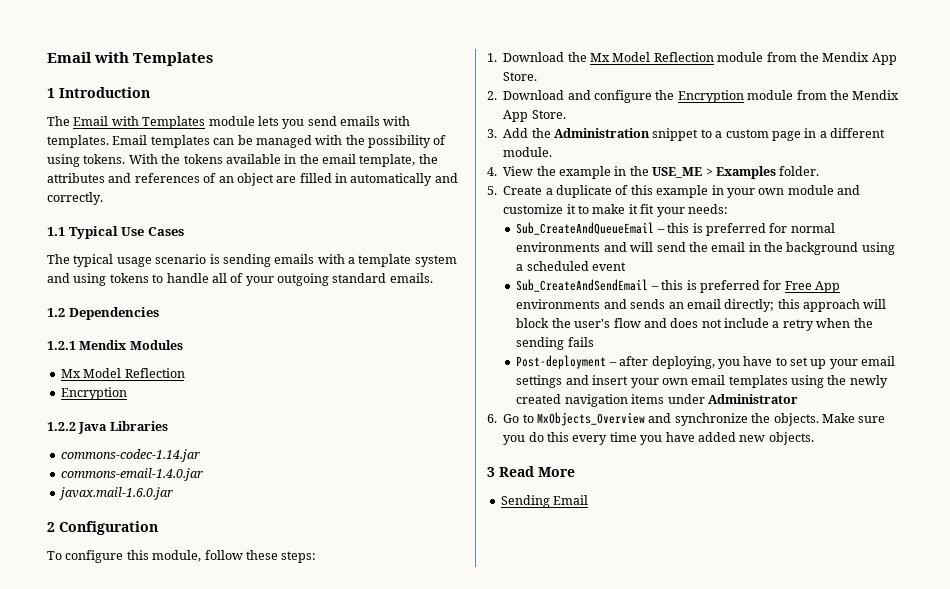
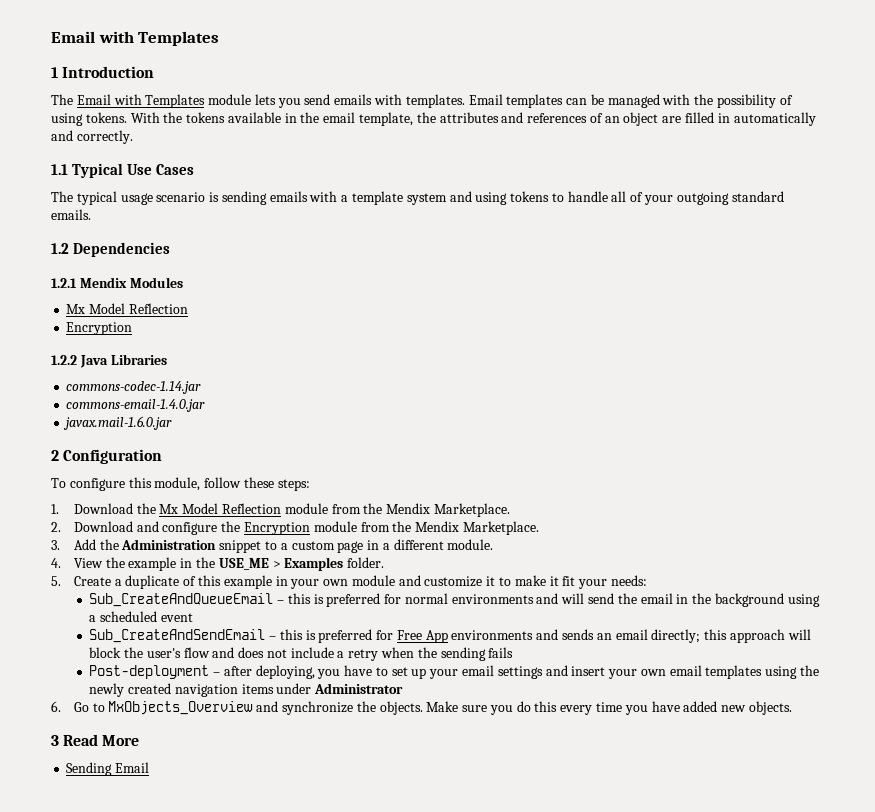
- 1. Download the Mx Model Reflection module from the Mendix App Store.
+ 1. Download the Mx Model Reflection module from the Mendix Marketplace.
- 2. Download and configure the Encryption module from the Mendix App Store.
+ 2. Download and configure the Encryption module from the Mendix Marketplace.

